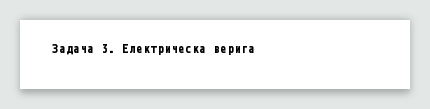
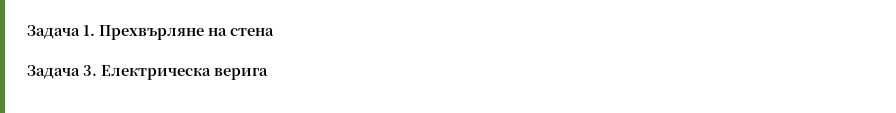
+ Задача 1. Прехвърляне на стена

